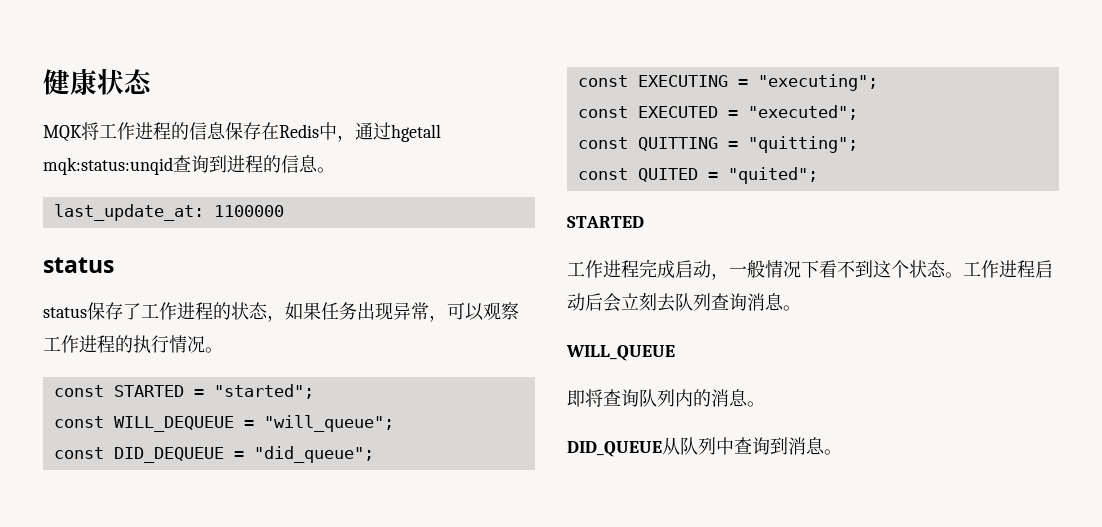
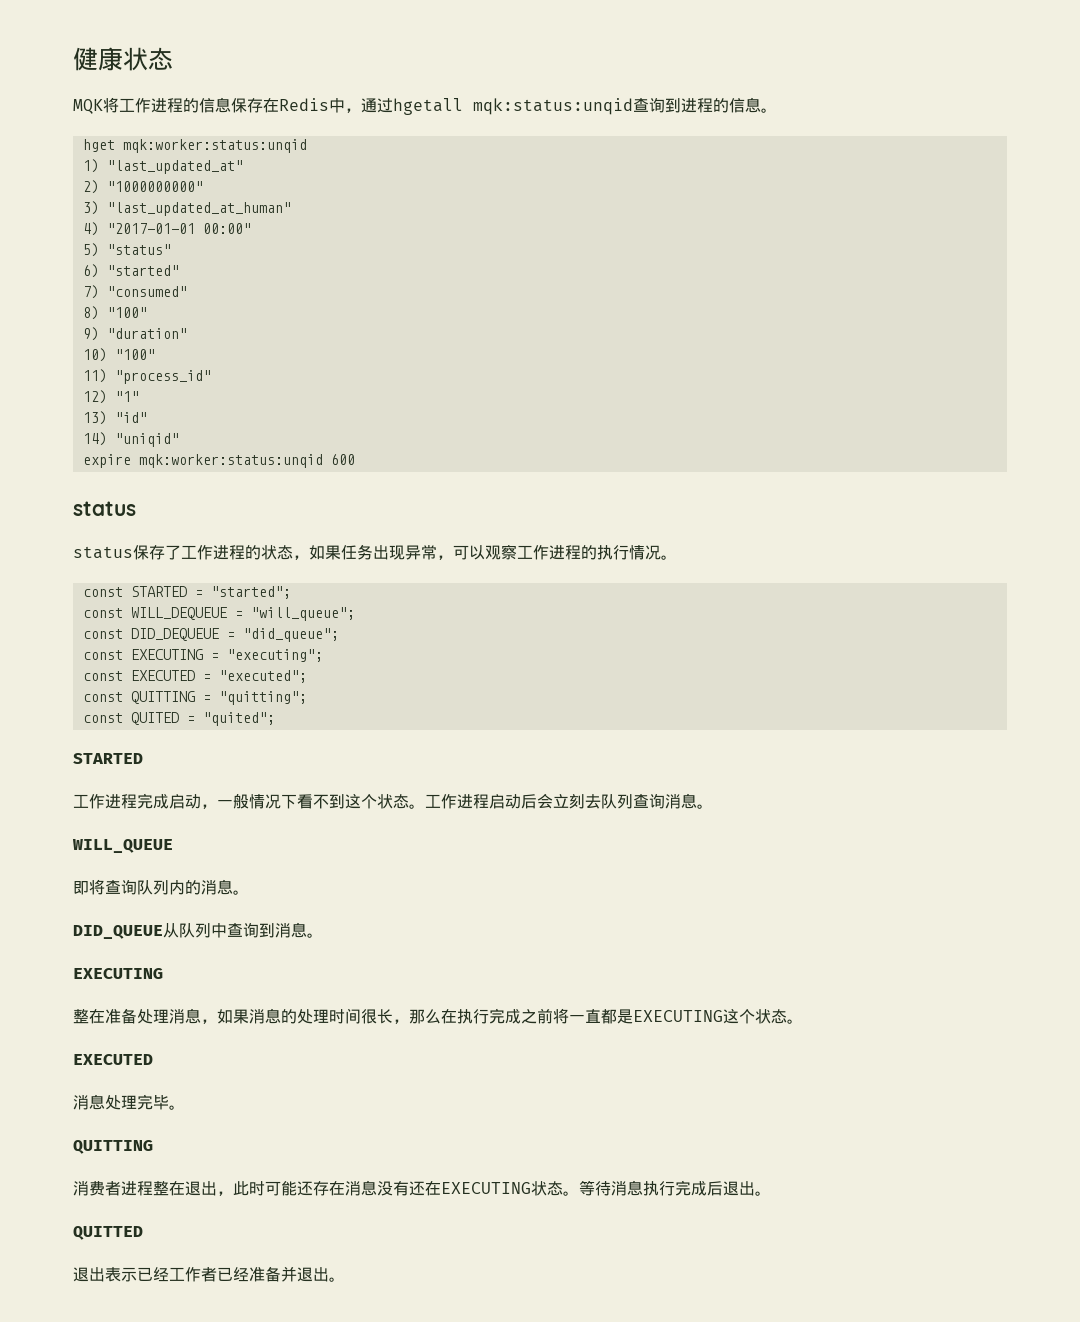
- last_update_at: 1100000
+ hget mqk:worker:status:unqid
+ 1) "last_updated_at"
+ 2) "1000000000"
+ 3) "last_updated_at_human"
+ 4) "2017-01-01 00:00"
+ 5) "status"
+ 6) "started"
+ 7) "consumed"
+ 8) "100"
+ 9) "duration"
+ 10) "100"
+ 11) "process_id"
+ 12) "1"
+ 13) "id"
+ 14) "uniqid"
+ expire mqk:worker:status:unqid 600
  DID_QUEUE从队列中查询到消息。
+ EXECUTING
+ 整在准备处理消息，如果消息的处理时间很长，那么在执行完成之前将一直都是EXECUTING这个状态。
+ EXECUTED
+ 消息处理完毕。
+ QUITTING
+ 消费者进程整在退出，此时可能还存在消息没有还在EXECUTING状态。等待消息执行完成后退出。
+ QUITTED
+ 退出表示已经工作者已经准备并退出。

